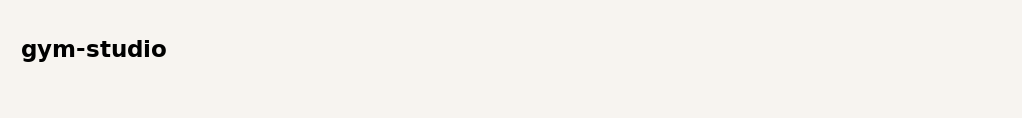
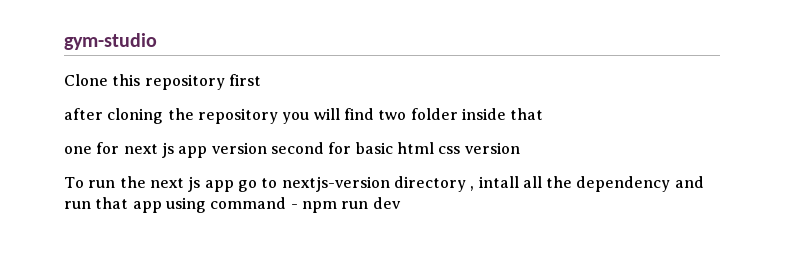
+ Clone this repository first
+ after cloning the repository you will find two folder inside that
+ one for next js app version second for basic html css version
+ To run the next js app go to nextjs-version directory , intall all the dependency and run that app using command - npm run dev

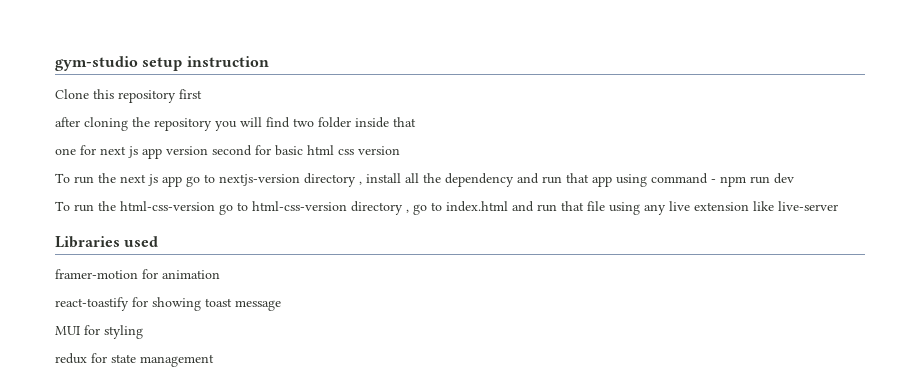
- gym-studio
+ gym-studio setup instruction
- To run the next js app go to nextjs-version directory , intall all the dependency and run that app using command - npm run dev
+ To run the next js app go to nextjs-version directory , install all the dependency and run that app using command - npm run dev
+ To run the html-css-version go to html-css-version directory , go to index.html and run that file using any live extension like live-server
+ Libraries used
+ framer-motion for animation
+ react-toastify for showing toast message
+ MUI for styling
+ redux for state management

